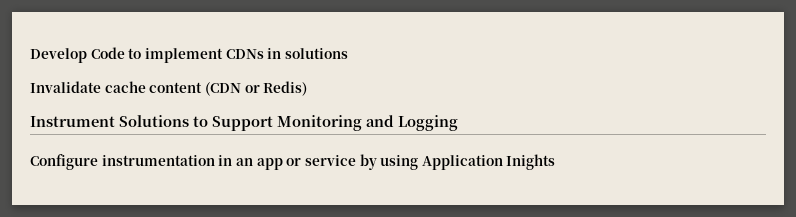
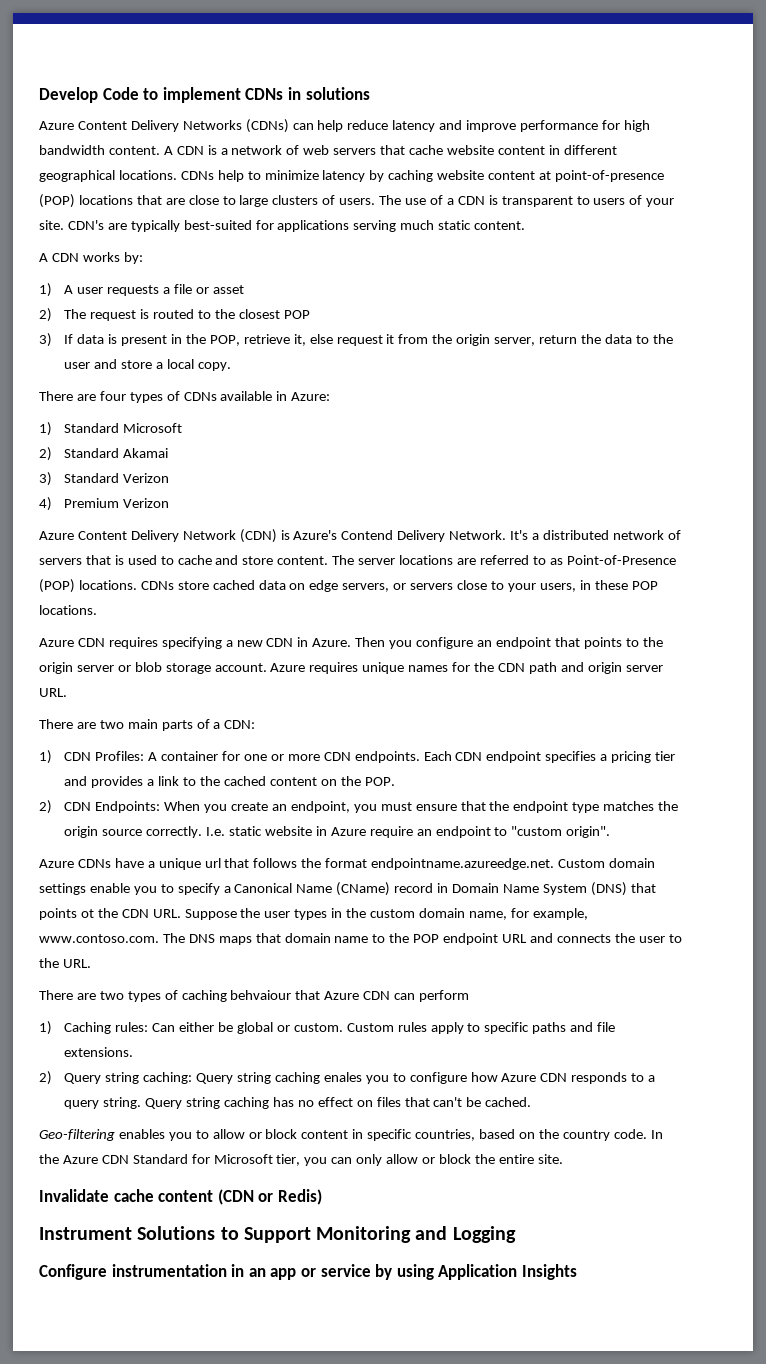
+ Azure Content Delivery Networks (CDNs) can help reduce latency and improve performance for high bandwidth content. A CDN is a network of web servers that cache website content in different geographical locations. CDNs help to minimize latency by caching website content at point-of-presence (POP) locations that are close to large clusters of users. The use of a CDN is transparent to users of your site. CDN's are typically best-suited for applications serving much static content.
+ A CDN works by:
+ 1) A user requests a file or asset
+ 2) The request is routed to the closest POP
+ 3) If data is present in the POP, retrieve it, else request it from the origin server, return the data to the user and store a local copy.
+ There are four types of CDNs available in Azure:
+ 1) Standard Microsoft
+ 2) Standard Akamai
+ 3) Standard Verizon
+ 4) Premium Verizon
+ Azure Content Delivery Network (CDN) is Azure's Contend Delivery Network. It's a distributed network of servers that is used to cache and store content. The server locations are referred to as Point-of-Presence (POP) locations. CDNs store cached data on edge servers, or servers close to your users, in these POP locations.
+ Azure CDN requires specifying a new CDN in Azure. Then you configure an endpoint that points to the origin server or blob storage account. Azure requires unique names for the CDN path and origin server URL.
+ There are two main parts of a CDN:
+ 1) CDN Profiles: A container for one or more CDN endpoints. Each CDN endpoint specifies a pricing tier and provides a link to the cached content on the POP.
+ 2) CDN Endpoints: When you create an endpoint, you must ensure that the endpoint type matches the origin source correctly. I.e. static website in Azure require an endpoint to "custom origin".
+ Azure CDNs have a unique url that follows the format endpointname.azureedge.net. Custom domain settings enable you to specify a Canonical Name (CName) record in Domain Name System (DNS) that points ot the CDN URL. Suppose the user types in the custom domain name, for example, www.contoso.com. The DNS maps that domain name to the POP endpoint URL and connects the user to the URL.
+ There are two types of caching behvaiour that Azure CDN can perform
+ 1) Caching rules: Can either be global or custom. Custom rules apply to specific paths and file extensions.
+ 2) Query string caching: Query string caching enales you to configure how Azure CDN responds to a query string. Query string caching has no effect on files that can't be cached.
+ Geo-filtering enables you to allow or block content in specific countries, based on the country code. In the Azure CDN Standard for Microsoft tier, you can only allow or block the entire site.
- Configure instrumentation in an app or service by using Application Inights
+ Configure instrumentation in an app or service by using Application Insights

